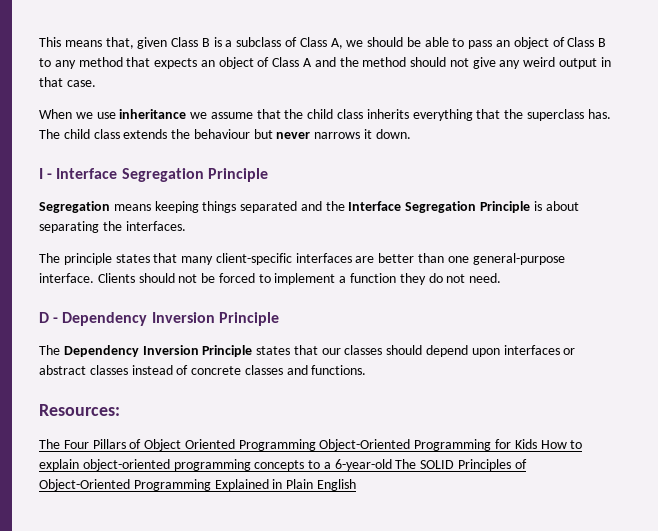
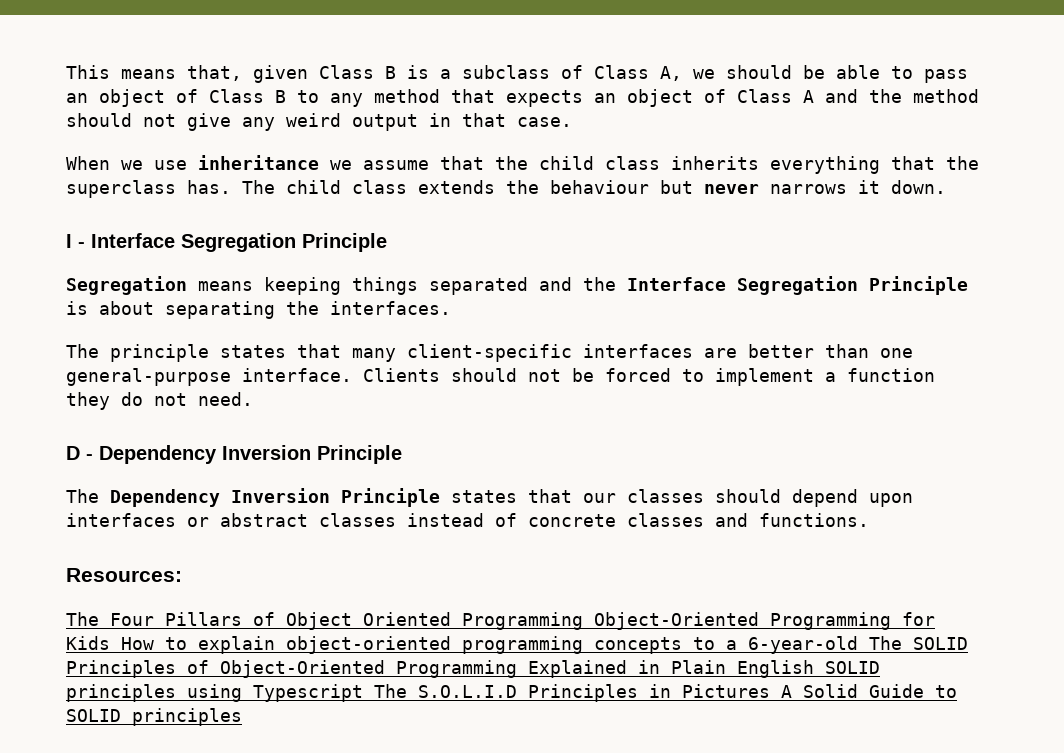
- The Four Pillars of Object Oriented Programming Object-Oriented Programming for Kids How to explain object-oriented programming concepts to a 6-year-old The SOLID Principles of Object-Oriented Programming Explained in Plain English
+ The Four Pillars of Object Oriented Programming Object-Oriented Programming for Kids How to explain object-oriented programming concepts to a 6-year-old The SOLID Principles of Object-Oriented Programming Explained in Plain English SOLID principles using Typescript The S.O.L.I.D Principles in Pictures A Solid Guide to SOLID principles

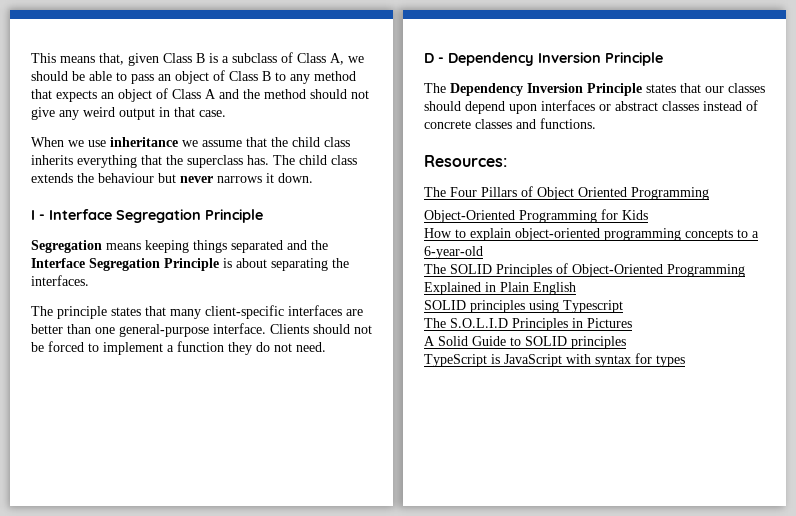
- The Four Pillars of Object Oriented Programming Object-Oriented Programming for Kids How to explain object-oriented programming concepts to a 6-year-old The SOLID Principles of Object-Oriented Programming Explained in Plain English SOLID principles using Typescript The S.O.L.I.D Principles in Pictures A Solid Guide to SOLID principles
+ The Four Pillars of Object Oriented Programming
+ Object-Oriented Programming for Kids
+ How to explain object-oriented programming concepts to a 6-year-old
+ The SOLID Principles of Object-Oriented Programming Explained in Plain English
+ SOLID principles using Typescript
+ The S.O.L.I.D Principles in Pictures
+ A Solid Guide to SOLID principles
+ TypeScript is JavaScript with syntax for types

